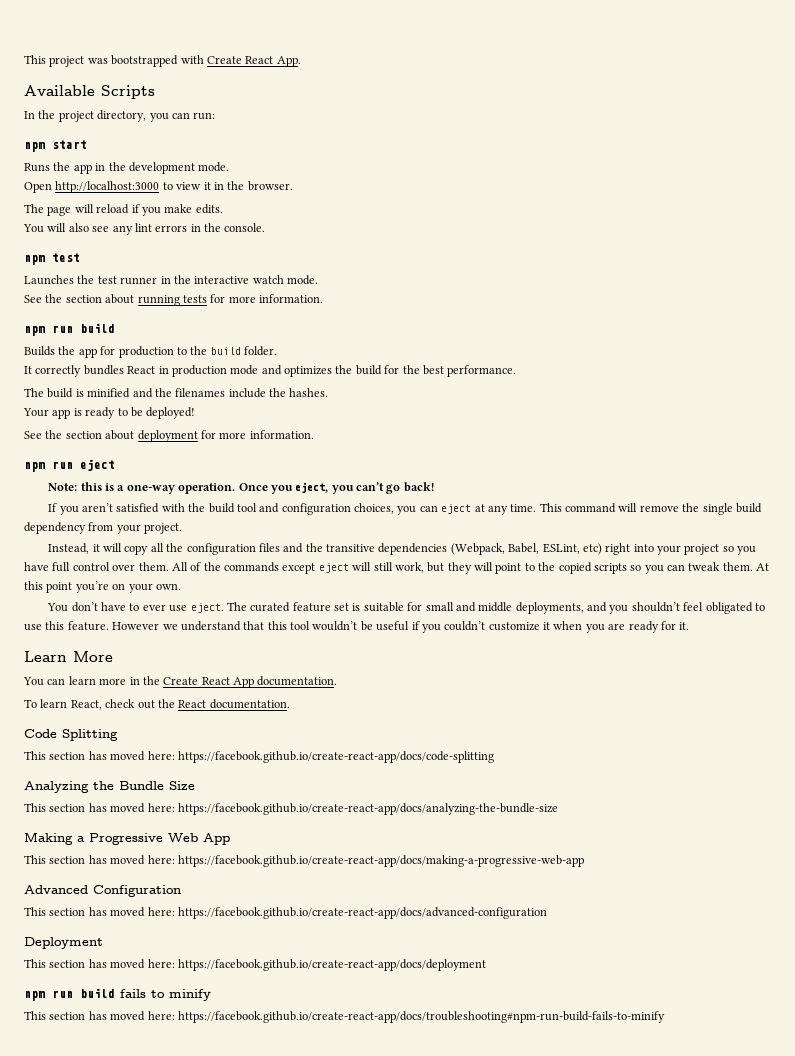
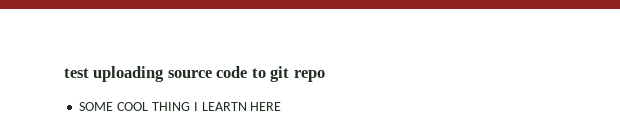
- This project was bootstrapped with Create React App.
- Available Scripts
- In the project directory, you can run:
- npm start
- Runs the app in the development mode.
- Open http://localhost:3000 to view it in the browser.
- The page will reload if you make edits.
- You will also see any lint errors in the console.
- npm test
- Launches the test runner in the interactive watch mode.
- See the section about running tests for more information.
- npm run build
- Builds the app for production to the build folder.
- It correctly bundles React in production mode and optimizes the build for the best performance.
- The build is minified and the filenames include the hashes.
- Your app is ready to be deployed!
- See the section about deployment for more information.
- npm run eject
- Note: this is a one-way operation. Once you eject, you can’t go back!
- If you aren’t satisfied with the build tool and configuration choices, you can eject at any time. This command will remove the single build dependency from your project.
- Instead, it will copy all the configuration files and the transitive dependencies (Webpack, Babel, ESLint, etc) right into your project so you have full control over them. All of the commands except eject will still work, but they will point to the copied scripts so you can tweak them. At this point you’re on your own.
- You don’t have to ever use eject. The curated feature set is suitable for small and middle deployments, and you shouldn’t feel obligated to use this feature. However we understand that this tool wouldn’t be useful if you couldn’t customize it when you are ready for it.
- Learn More
- You can learn more in the Create React App documentation.
- To learn React, check out the React documentation.
- Code Splitting
- This section has moved here: https://facebook.github.io/create-react-app/docs/code-splitting
- Analyzing the Bundle Size
- This section has moved here: https://facebook.github.io/create-react-app/docs/analyzing-the-bundle-size
- Making a Progressive Web App
- This section has moved here: https://facebook.github.io/create-react-app/docs/making-a-progressive-web-app
- Advanced Configuration
- This section has moved here: https://facebook.github.io/create-react-app/docs/advanced-configuration
- Deployment
- This section has moved here: https://facebook.github.io/create-react-app/docs/deployment
- npm run build fails to minify
- This section has moved here: https://facebook.github.io/create-react-app/docs/troubleshooting#npm-run-build-fails-to-minify
+ test uploading source code to git repo
+ SOME COOL THING I LEARTN HERE

